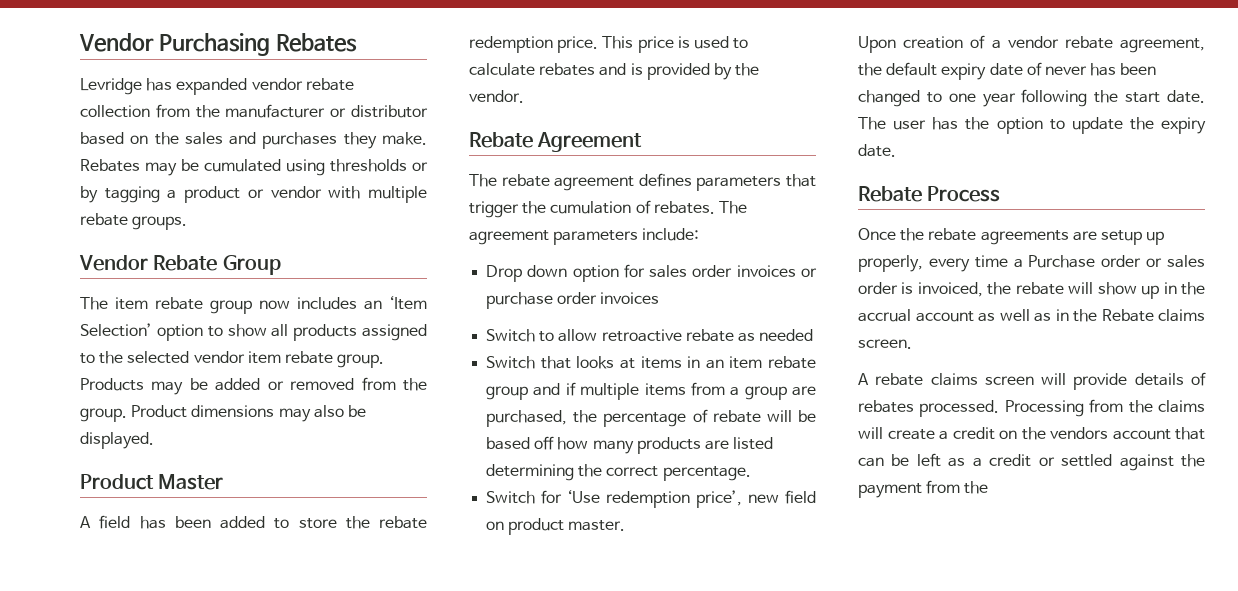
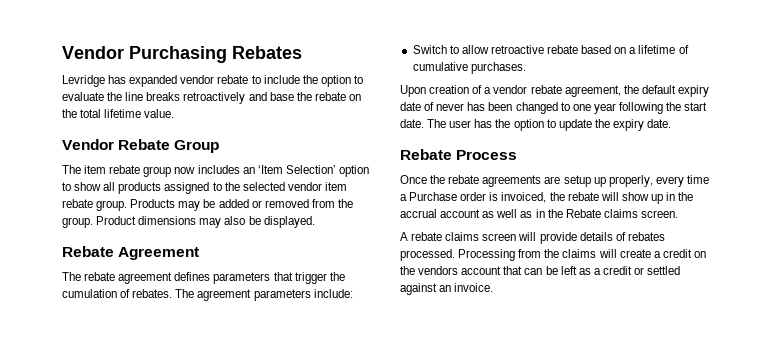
- Levridge has expanded vendor rebate collection from the manufacturer or distributor based on the sales and purchases they make. Rebates may be cumulated using thresholds or by tagging a product or vendor with multiple rebate groups.
+ Levridge has expanded vendor rebate to include the option to evaluate the line breaks retroactively and base the rebate on the total lifetime value.
- Product Master
- A field has been added to store the rebate redemption price. This price is used to calculate rebates and is provided by the vendor.
- Drop down option for sales order invoices or purchase order invoices
- Switch to allow retroactive rebate as needed
- Switch that looks at items in an item rebate group and if multiple items from a group are purchased, the percentage of rebate will be based off how many products are listed determining the correct percentage.
- Switch for ‘Use redemption price’, new field on product master.
+ Switch to allow retroactive rebate based on a lifetime of cumulative purchases.
- Once the rebate agreements are setup up properly, every time a Purchase order or sales order is invoiced, the rebate will show up in the accrual account as well as in the Rebate claims screen.
+ Once the rebate agreements are setup up properly, every time a Purchase order is invoiced, the rebate will show up in the accrual account as well as in the Rebate claims screen.
- Processing from the claims will create a credit on the vendors account that can be left as a credit or settled against the payment from the
+ Processing from the claims will create a credit on the vendors account that can be left as a credit or settled against an invoice.

